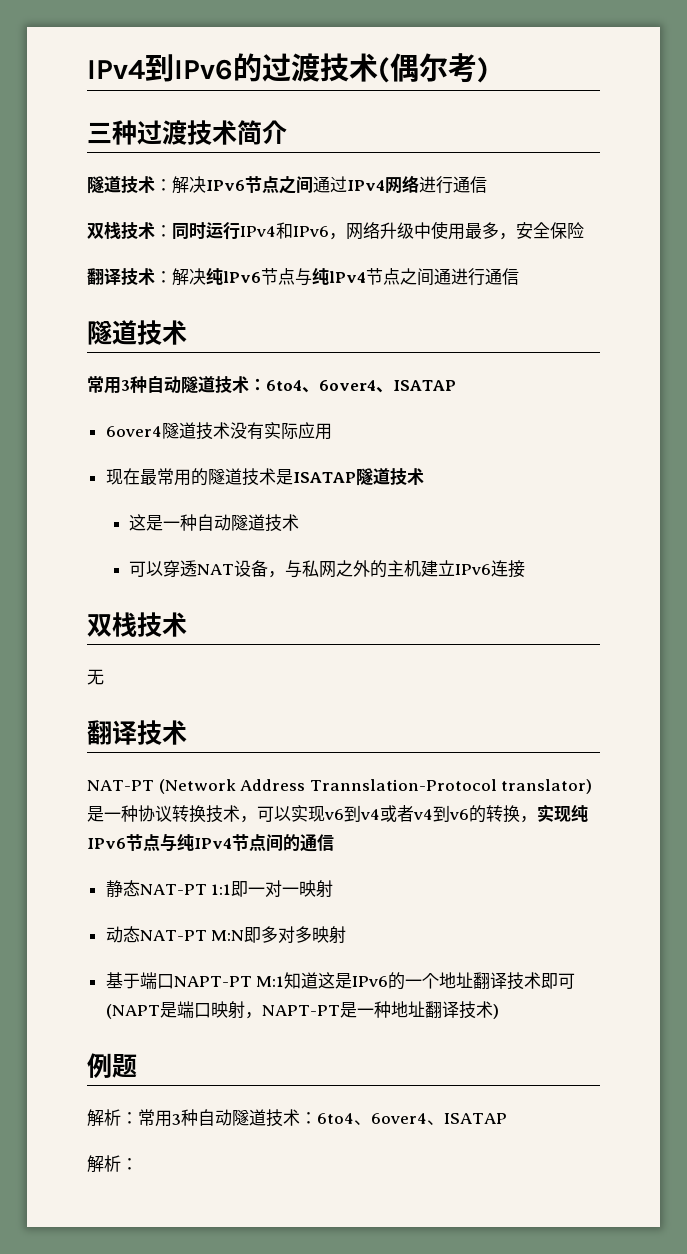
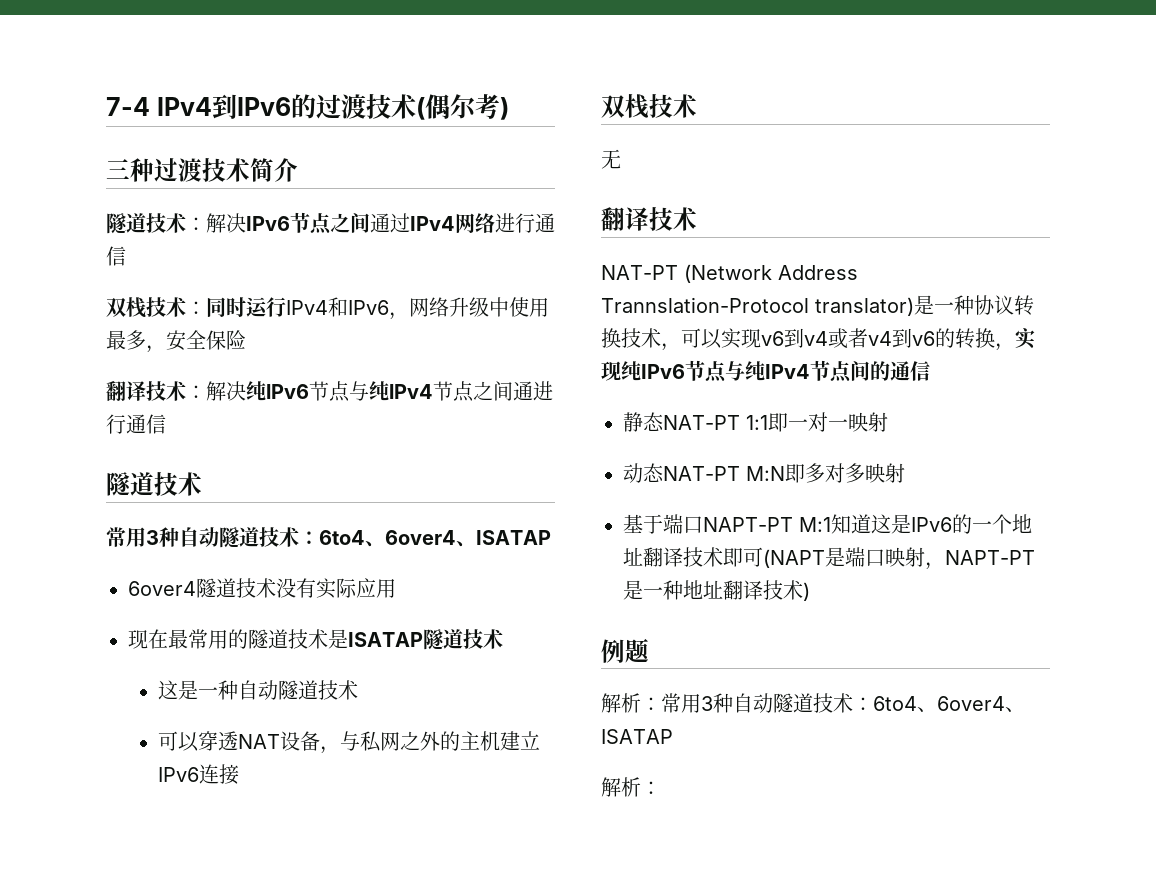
- IPv4到IPv6的过渡技术(偶尔考)
+ 7-4 IPv4到IPv6的过渡技术(偶尔考)

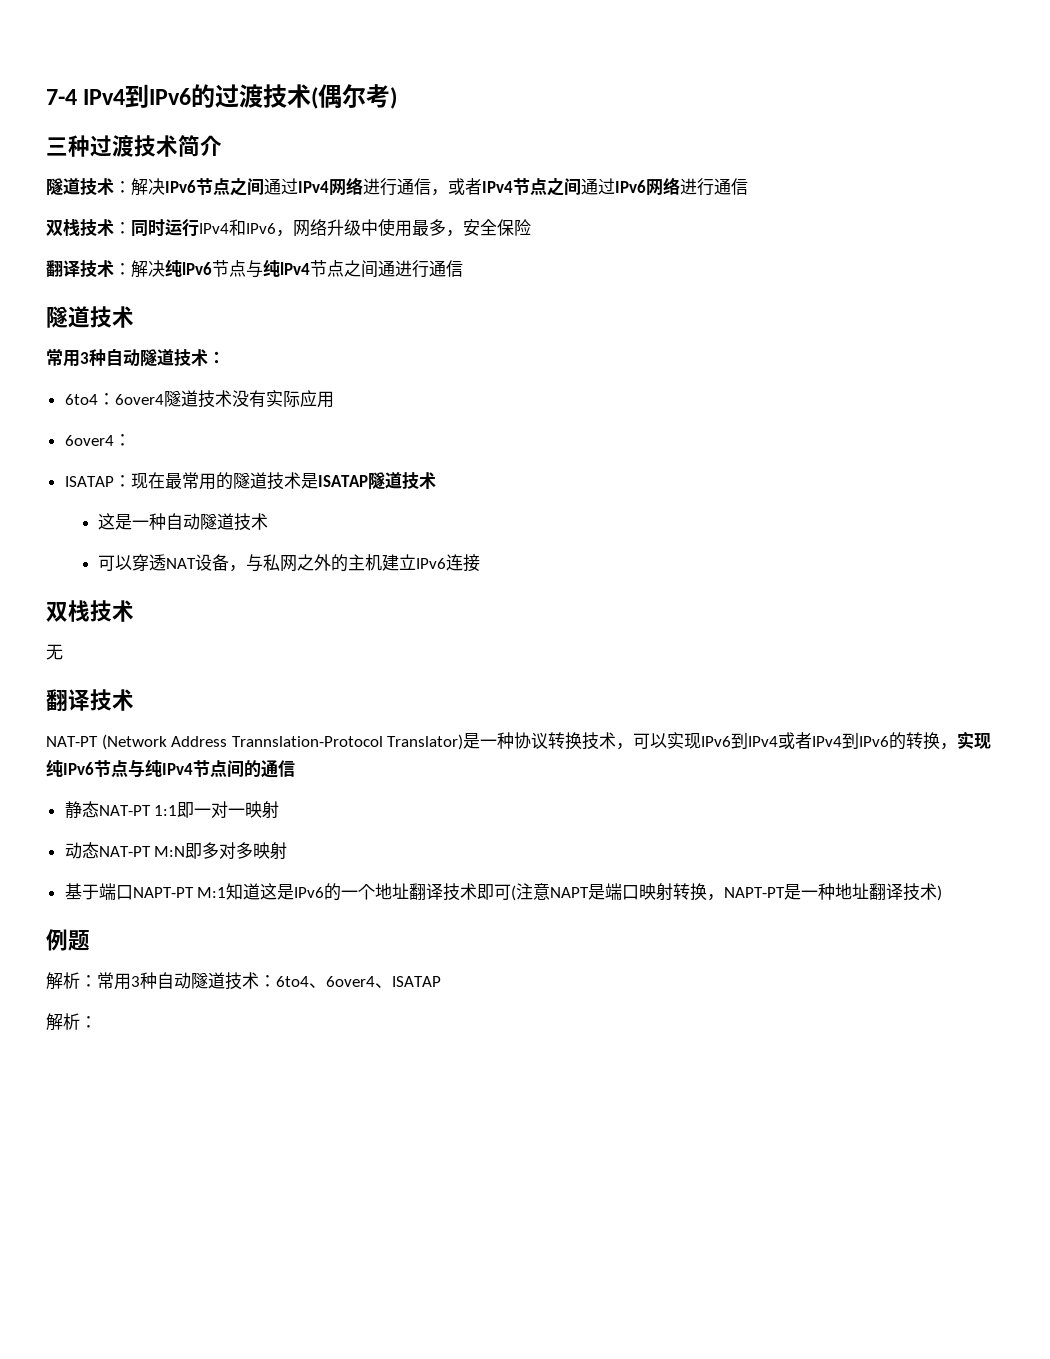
- 隧道技术：解决IPv6节点之间通过IPv4网络进行通信
+ 隧道技术：解决IPv6节点之间通过IPv4网络进行通信，或者IPv4节点之间通过IPv6网络进行通信
  翻译技术：解决纯lPv6节点与纯lPv4节点之间通进行通信
  隧道技术
- 常用3种自动隧道技术：6to4、6over4、ISATAP
- 6over4隧道技术没有实际应用
+ 常用3种自动隧道技术：
+ 6to4：6over4隧道技术没有实际应用
- 现在最常用的隧道技术是ISATAP隧道技术
+ 6over4：
+ ISATAP：现在最常用的隧道技术是ISATAP隧道技术
- NAT-PT (Network Address Trannslation-Protocol translator)是一种协议转换技术，可以实现v6到v4或者v4到v6的转换，实现纯IPv6节点与纯IPv4节点间的通信
+ NAT-PT (Network Address Trannslation-Protocol Translator)是一种协议转换技术，可以实现IPv6到IPv4或者IPv4到IPv6的转换，实现纯IPv6节点与纯IPv4节点间的通信
- 基于端口NAPT-PT M:1知道这是IPv6的一个地址翻译技术即可(NAPT是端口映射，NAPT-PT是一种地址翻译技术)
+ 基于端口NAPT-PT M:1知道这是IPv6的一个地址翻译技术即可(注意NAPT是端口映射转换，NAPT-PT是一种地址翻译技术)

